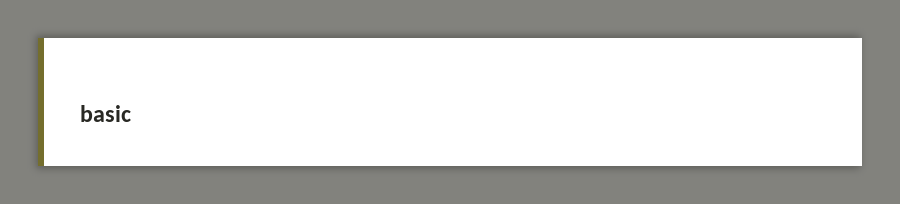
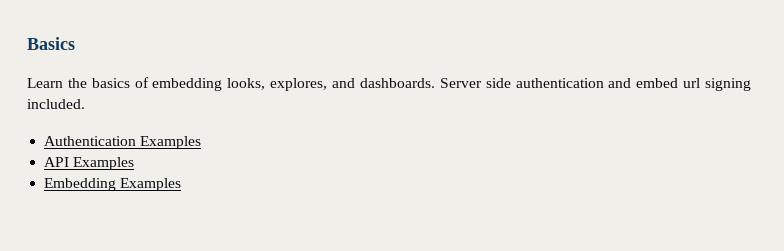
- basic
+ Basics
+ Learn the basics of embedding looks, explores, and dashboards. Server side authentication and embed url signing included.
+ Authentication Examples
+ API Examples
+ Embedding Examples

